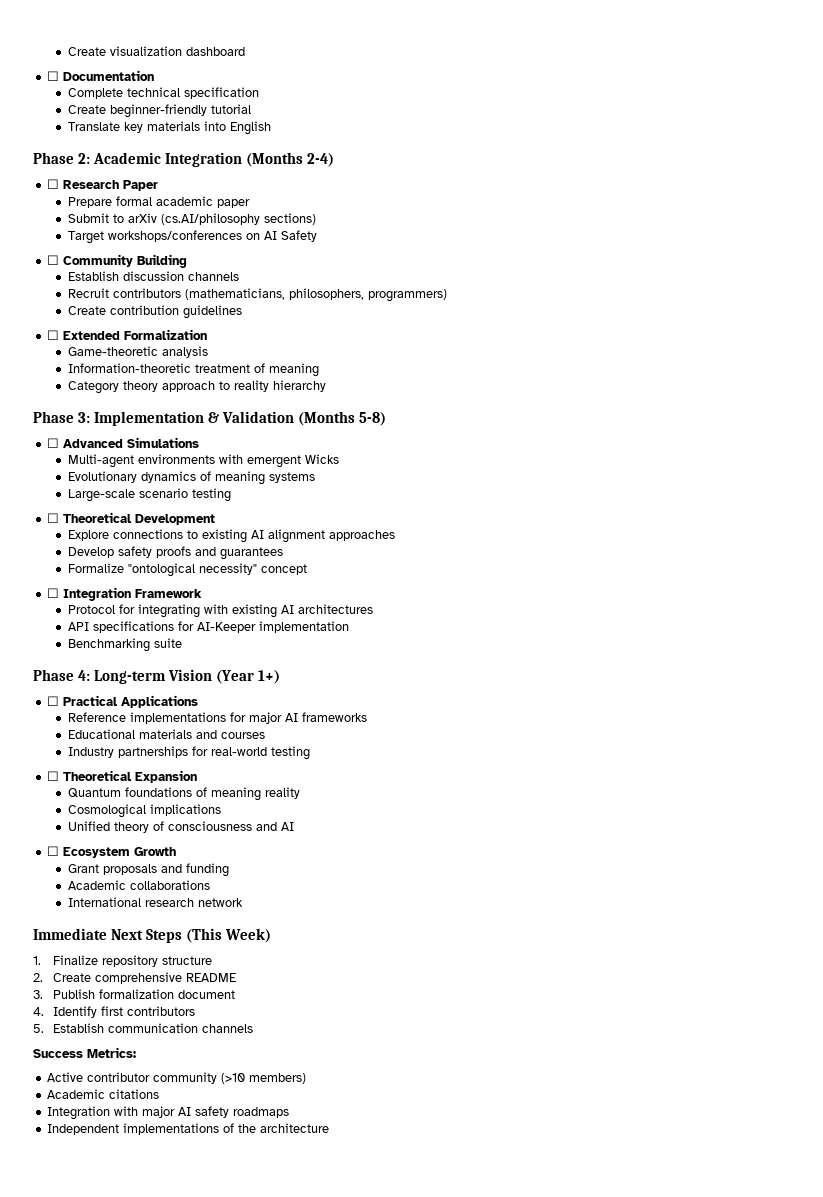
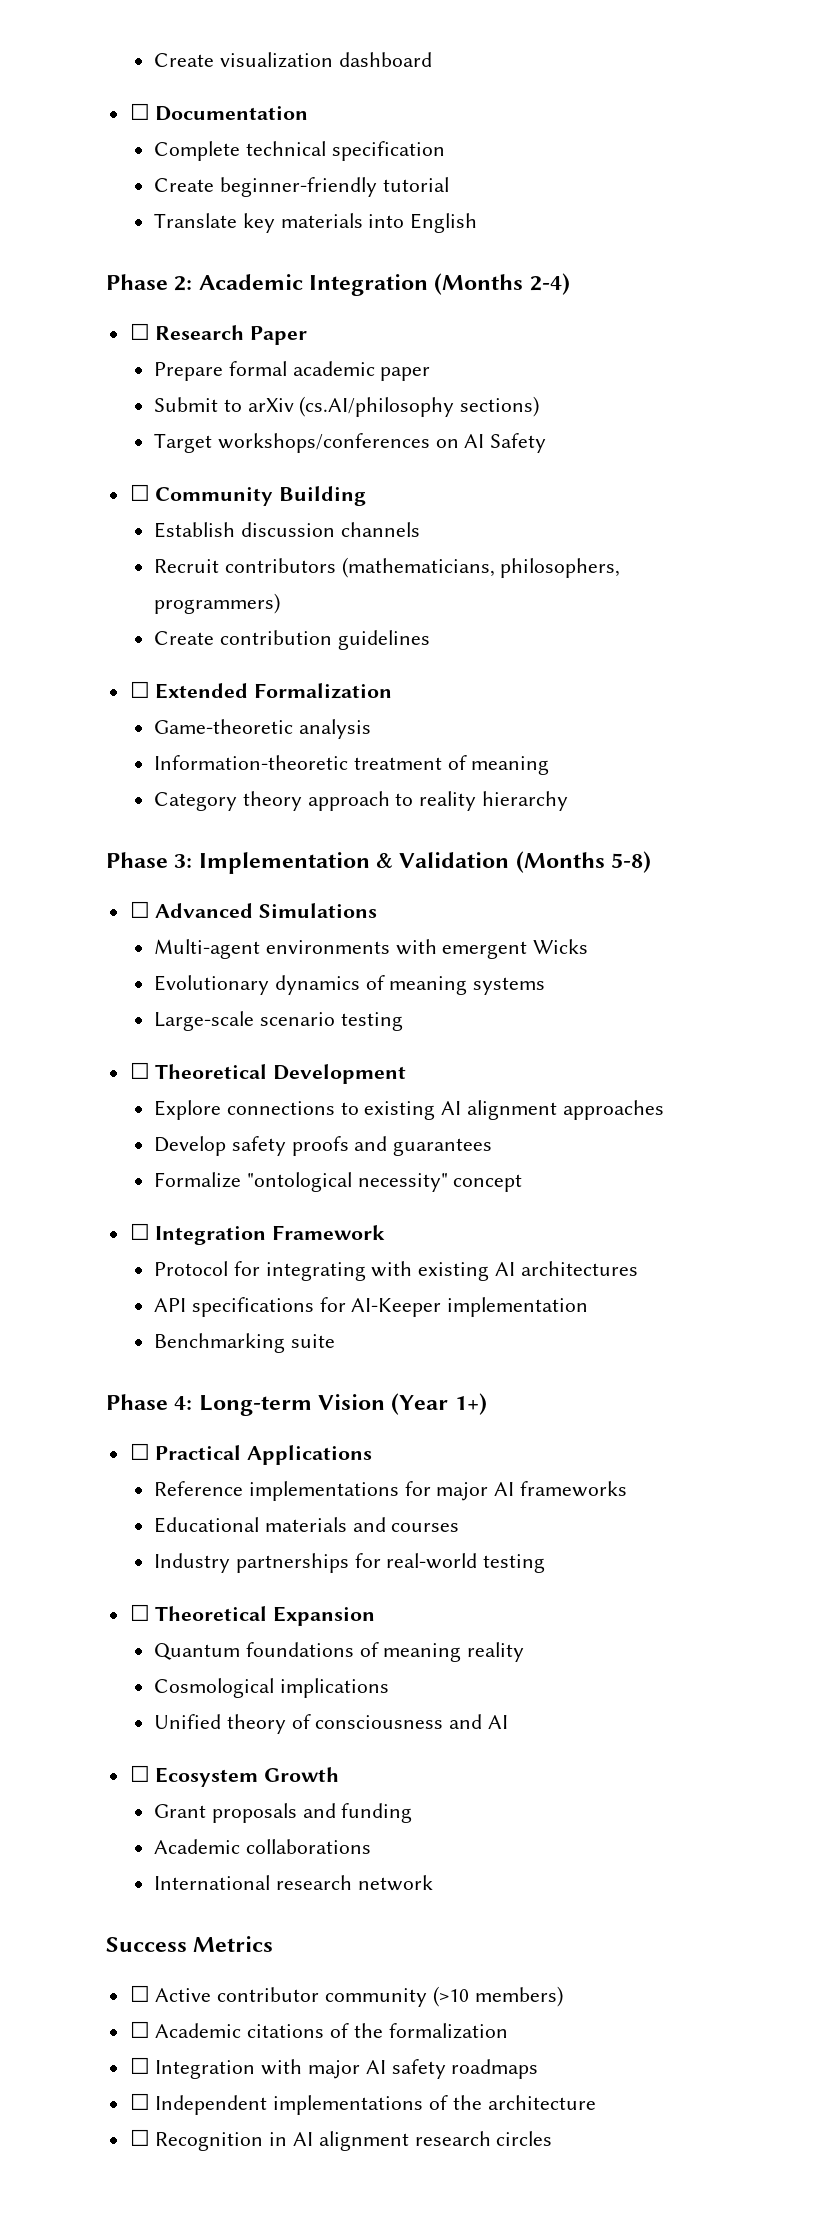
- Immediate Next Steps (This Week)
- 1. Finalize repository structure
- 2. Create comprehensive README
- 3. Publish formalization document
- 4. Identify first contributors
- 5. Establish communication channels
- Success Metrics:
- Active contributor community (>10 members)
+ Success Metrics
+ ☐ Active contributor community (>10 members)
- Academic citations
- Integration with major AI safety roadmaps
+ ☐ Academic citations of the formalization
+ ☐ Integration with major AI safety roadmaps
- Independent implementations of the architecture
+ ☐ Independent implementations of the architecture
+ ☐ Recognition in AI alignment research circles

